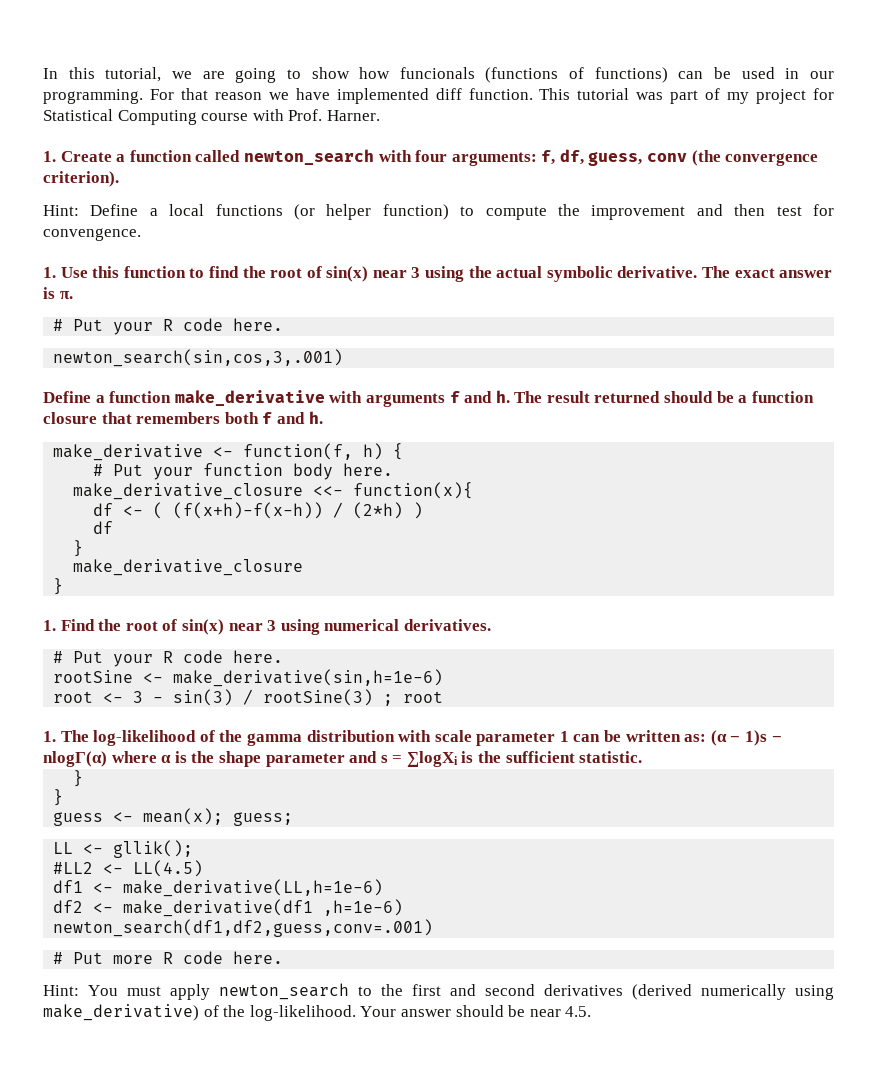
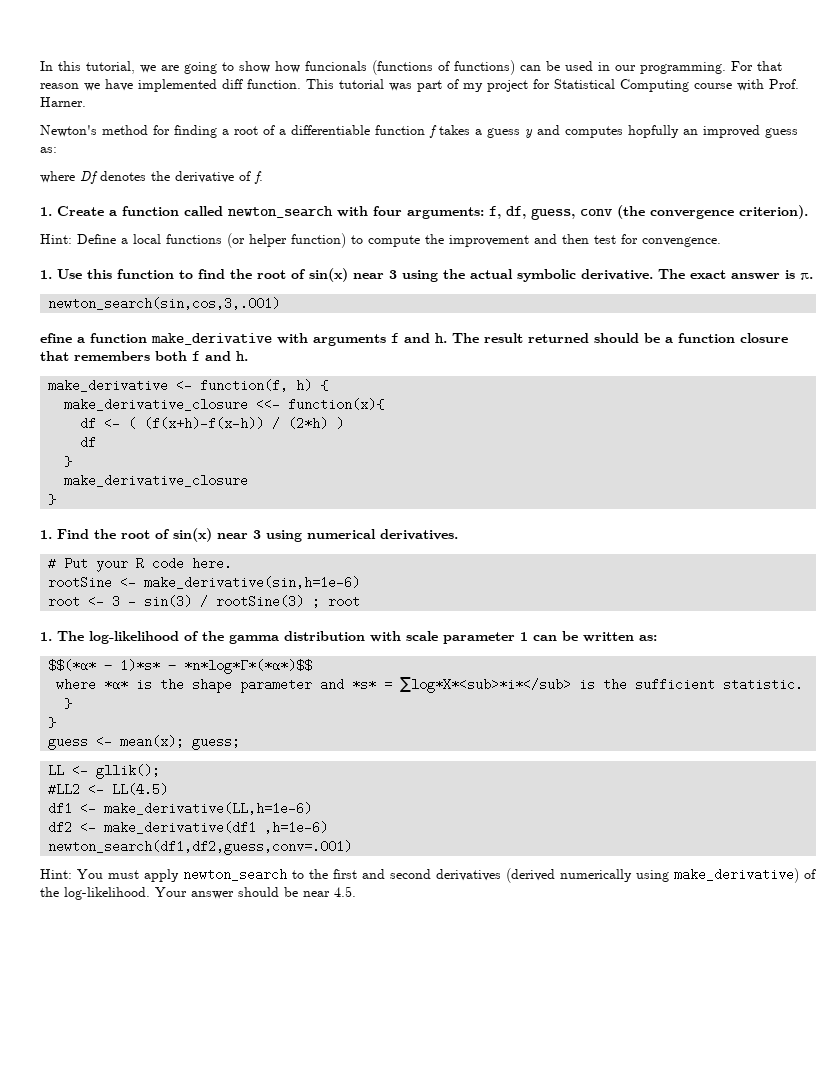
+ Newton's method for finding a root of a differentiable function f takes a guess y and computes hopfully an improved guess as:
+ where Df denotes the derivative of f.
  The exact answer is π.
- # Put your R code here.
- Define a function make_derivative with arguments f and h.
+ efine a function make_derivative with arguments f and h.
- # Put your function body here.
- 1. The log-likelihood of the gamma distribution with scale parameter 1 can be written as: (α − 1)s − nlogΓ(α) where α is the shape parameter and s = ∑logXi is the sufficient statistic.
+ 1. The log-likelihood of the gamma distribution with scale parameter 1 can be written as:
+ $$(*α* − 1)*s* − *n*log*Γ*(*α*)$$
+ where *α* is the shape parameter and *s* = ∑log*X*<sub>*i*</sub> is the sufficient statistic.
- # Put more R code here.

